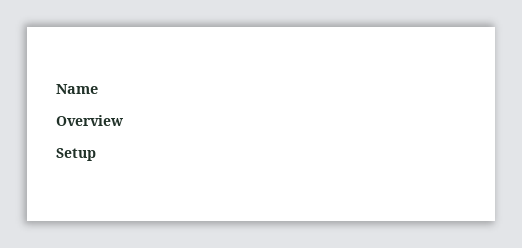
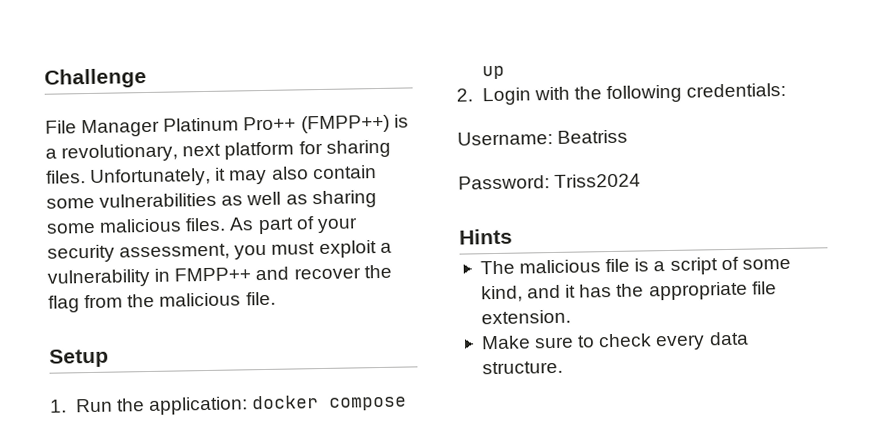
- Name
- Overview
+ Challenge
+ File Manager Platinum Pro++ (FMPP++) is a revolutionary, next platform for sharing files. Unfortunately, it may also contain some vulnerabilities as well as sharing some malicious files. As part of your security assessment, you must exploit a vulnerability in FMPP++ and recover the flag from the malicious file.
  Setup
+ 1. Run the application: docker compose up
+ 2. Login with the following credentials:
+ Username: Beatriss
+ Password: Triss2024
+ Hints
+ The malicious file is a script of some kind, and it has the appropriate file extension.
+ Make sure to check every data structure.

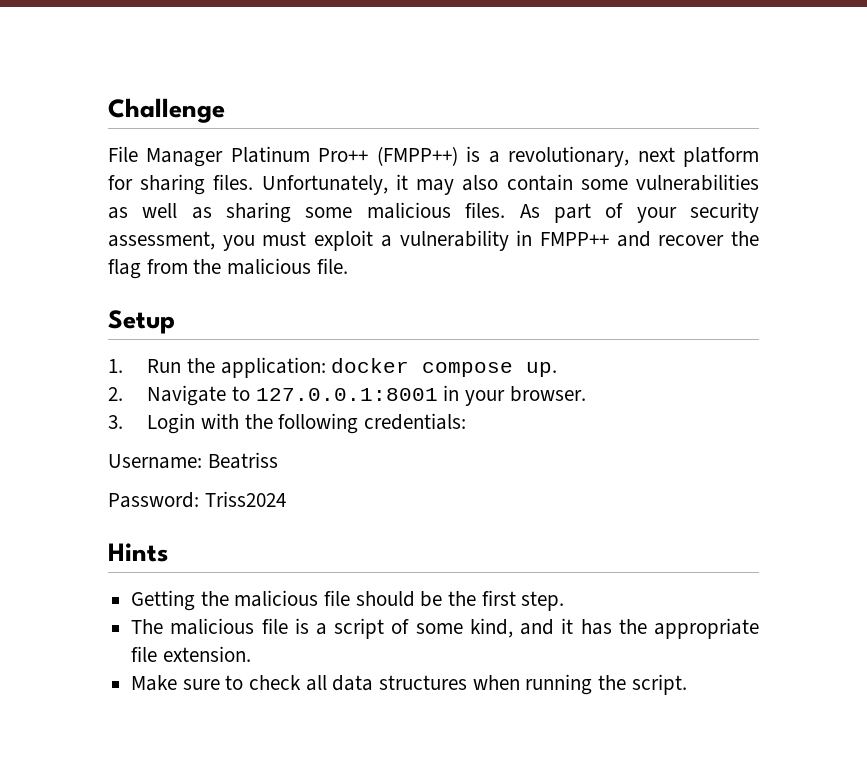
- 1. Run the application: docker compose up
- 2. Login with the following credentials:
+ 1. Run the application: docker compose up.
+ 2. Navigate to 127.0.0.1:8001 in your browser.
+ 3. Login with the following credentials:
+ Getting the malicious file should be the first step.
- Make sure to check every data structure.
+ Make sure to check all data structures when running the script.

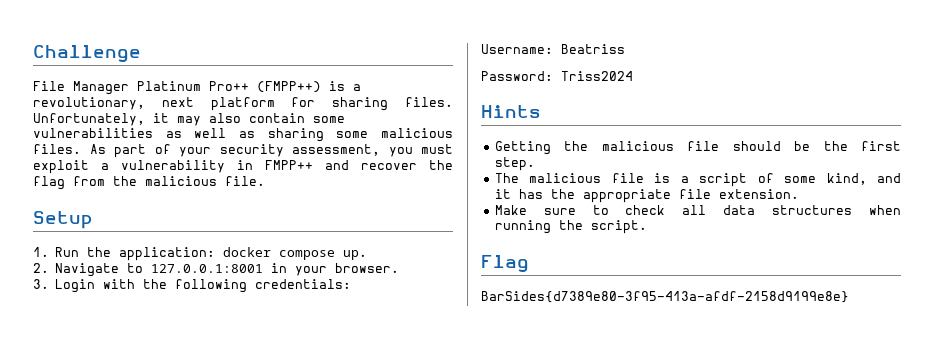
+ Flag
+ BarSides{d7389e80-3f95-413a-afdf-2158d9199e8e}

